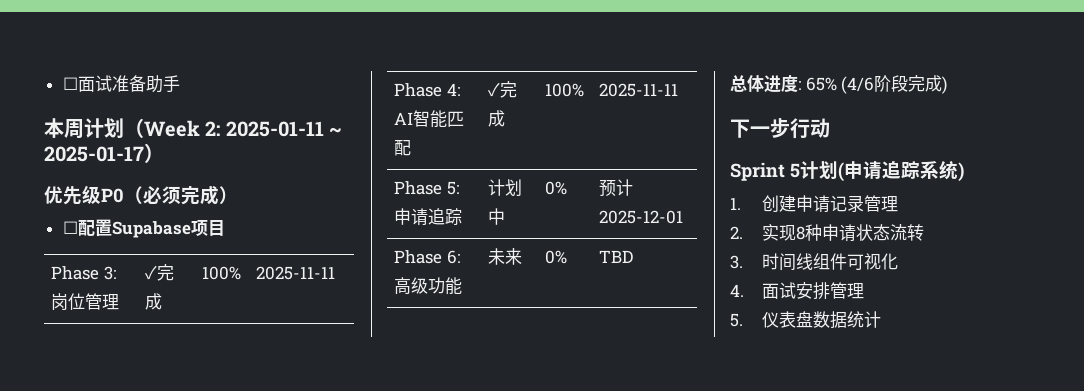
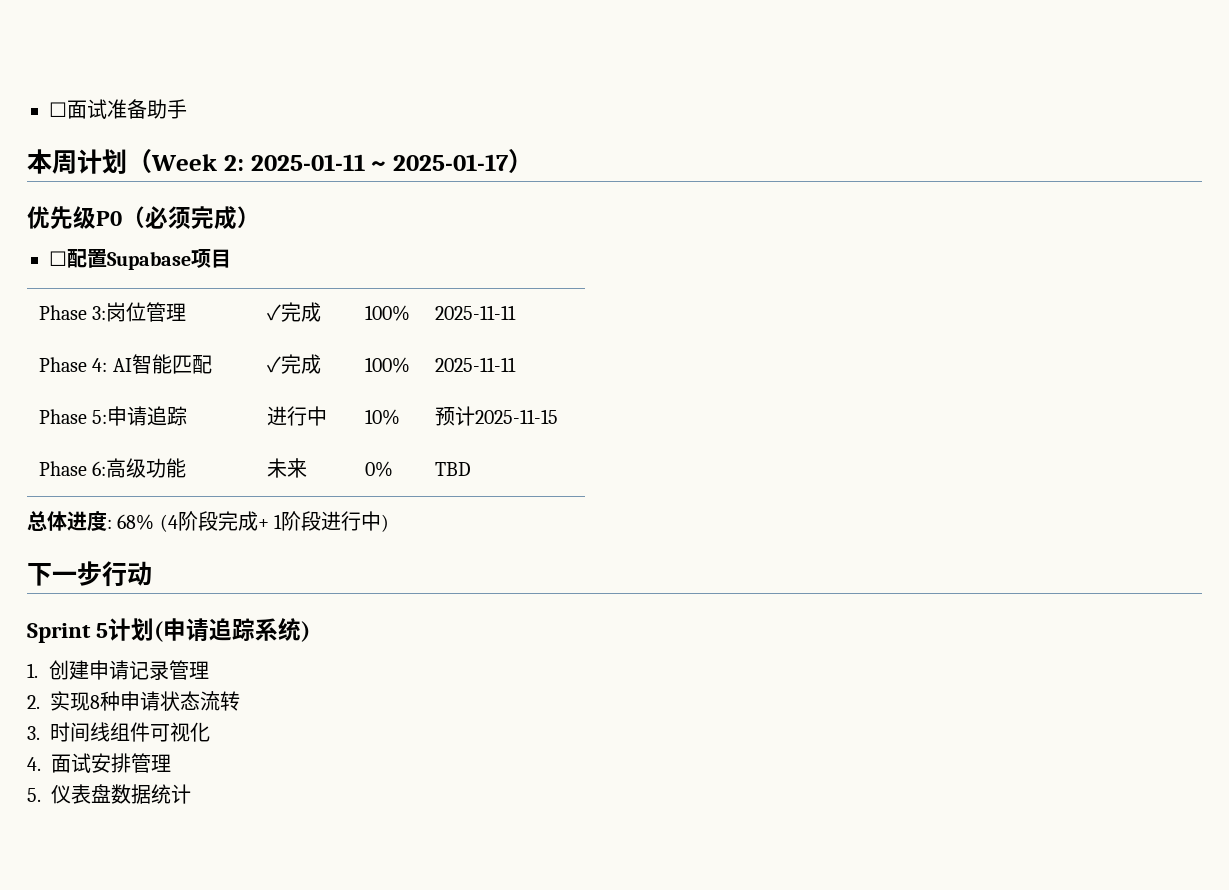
- Phase 5:申请追踪 | 计划中 | 0% | 预计2025-12-01
+ Phase 5:申请追踪 | 进行中 | 10% | 预计2025-11-15
- 总体进度: 65% (4/6阶段完成)
+ 总体进度: 68% (4阶段完成+ 1阶段进行中)

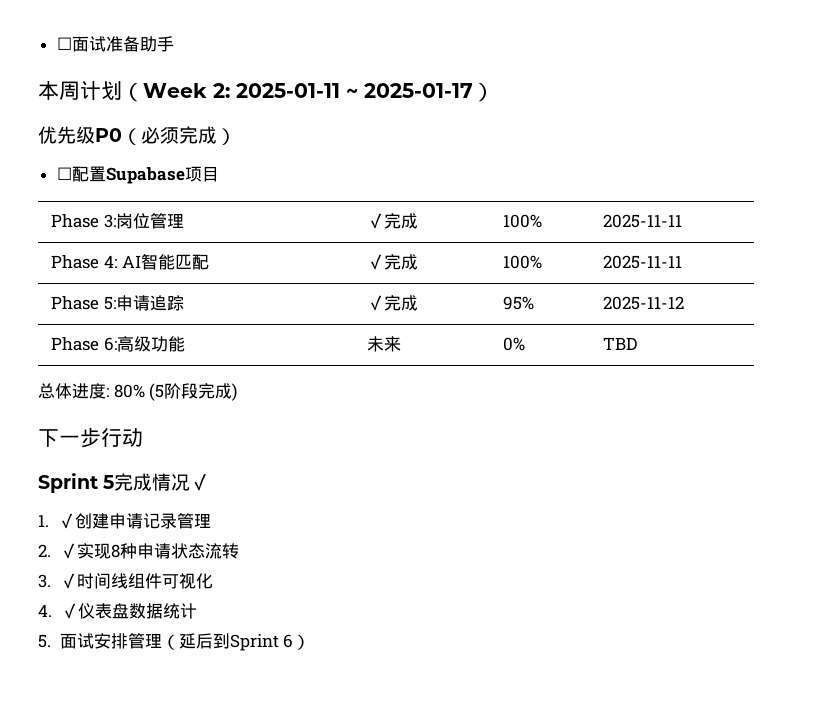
- Phase 5:申请追踪 | 进行中 | 10% | 预计2025-11-15
+ Phase 5:申请追踪 | ✓完成 | 95% | 2025-11-12
- 总体进度: 68% (4阶段完成+ 1阶段进行中)
+ 总体进度: 80% (5阶段完成)
- Sprint 5计划(申请追踪系统)
+ Sprint 5完成情况✓
- 1.创建申请记录管理
+ 1. ✓创建申请记录管理
- 2.实现8种申请状态流转
+ 2. ✓实现8种申请状态流转
- 3.时间线组件可视化
+ 3. ✓时间线组件可视化
- 4.面试安排管理
- 5.仪表盘数据统计
+ 4. ✓仪表盘数据统计
+ 5.面试安排管理（延后到Sprint 6）

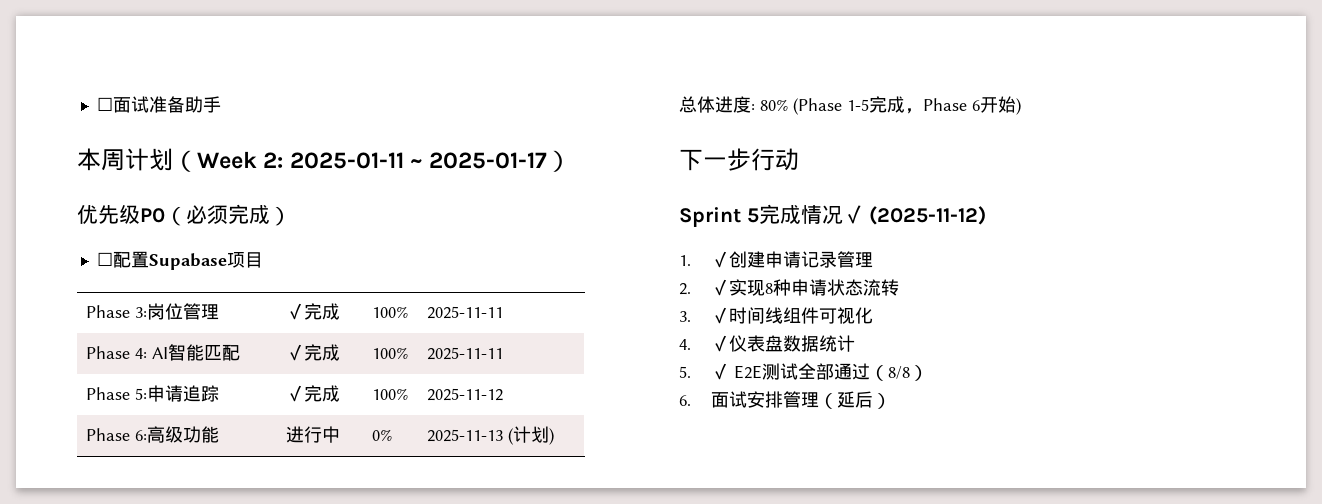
- Phase 5:申请追踪 | ✓完成 | 95% | 2025-11-12
+ Phase 5:申请追踪 | ✓完成 | 100% | 2025-11-12
- Phase 6:高级功能 | 未来 | 0% | TBD
+ Phase 6:高级功能 | 进行中 | 0% | 2025-11-13 (计划)
- 总体进度: 80% (5阶段完成)
+ 总体进度: 80% (Phase 1-5完成，Phase 6开始)
- Sprint 5完成情况✓
+ Sprint 5完成情况✓ (2025-11-12)
- 5.面试安排管理（延后到Sprint 6）
+ 5. ✓ E2E测试全部通过（8/8）
+ 6.面试安排管理（延后）

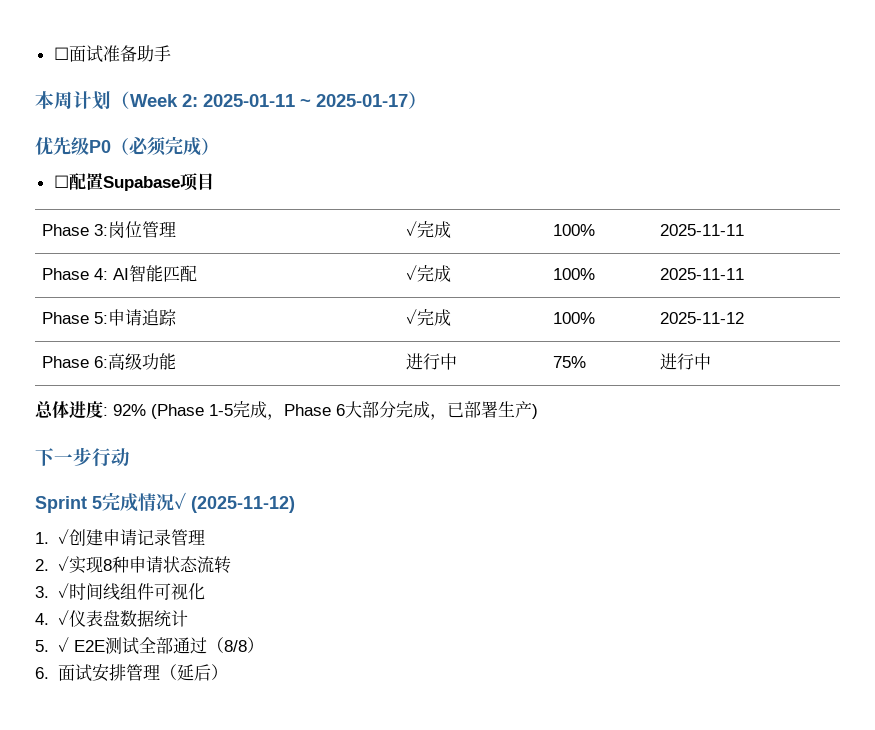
- Phase 6:高级功能 | 进行中 | 0% | 2025-11-13 (计划)
+ Phase 6:高级功能 | 进行中 | 75% | 进行中
- 总体进度: 80% (Phase 1-5完成，Phase 6开始)
+ 总体进度: 92% (Phase 1-5完成，Phase 6大部分完成，已部署生产)

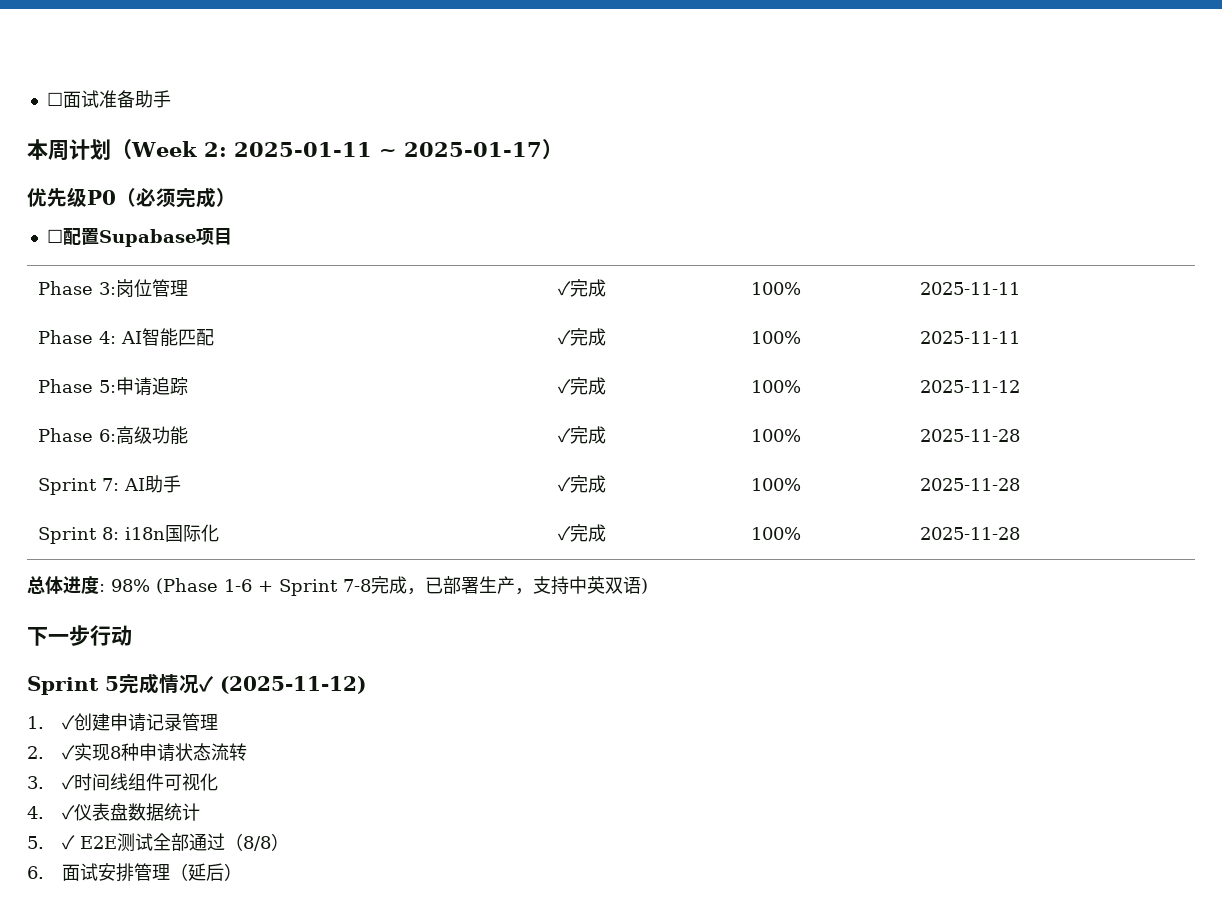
- Phase 6:高级功能 | 进行中 | 75% | 进行中
- 总体进度: 92% (Phase 1-5完成，Phase 6大部分完成，已部署生产)
+ Phase 6:高级功能 | ✓完成 | 100% | 2025-11-28
+ Sprint 7: AI助手 | ✓完成 | 100% | 2025-11-28
+ Sprint 8: i18n国际化 | ✓完成 | 100% | 2025-11-28
+ 总体进度: 98% (Phase 1-6 + Sprint 7-8完成，已部署生产，支持中英双语)

